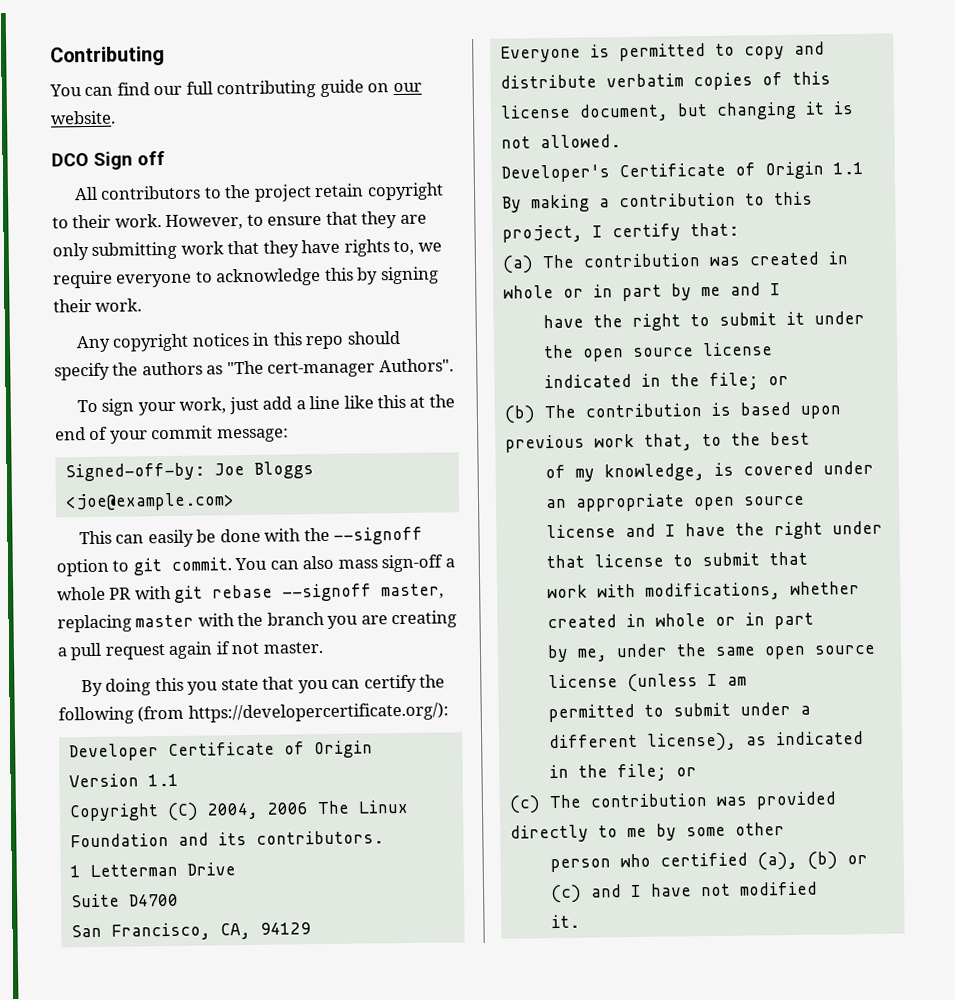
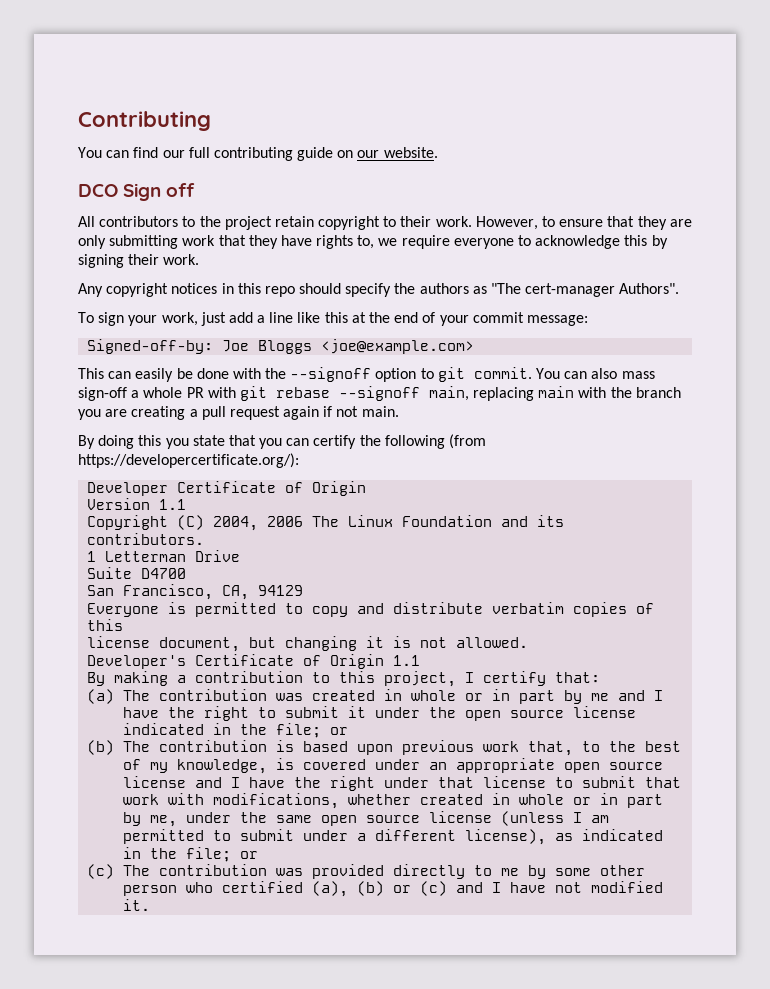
- You can also mass sign-off a whole PR with git rebase --signoff master, replacing master with the branch you are creating a pull request again if not master.
+ You can also mass sign-off a whole PR with git rebase --signoff main, replacing main with the branch you are creating a pull request again if not main.

